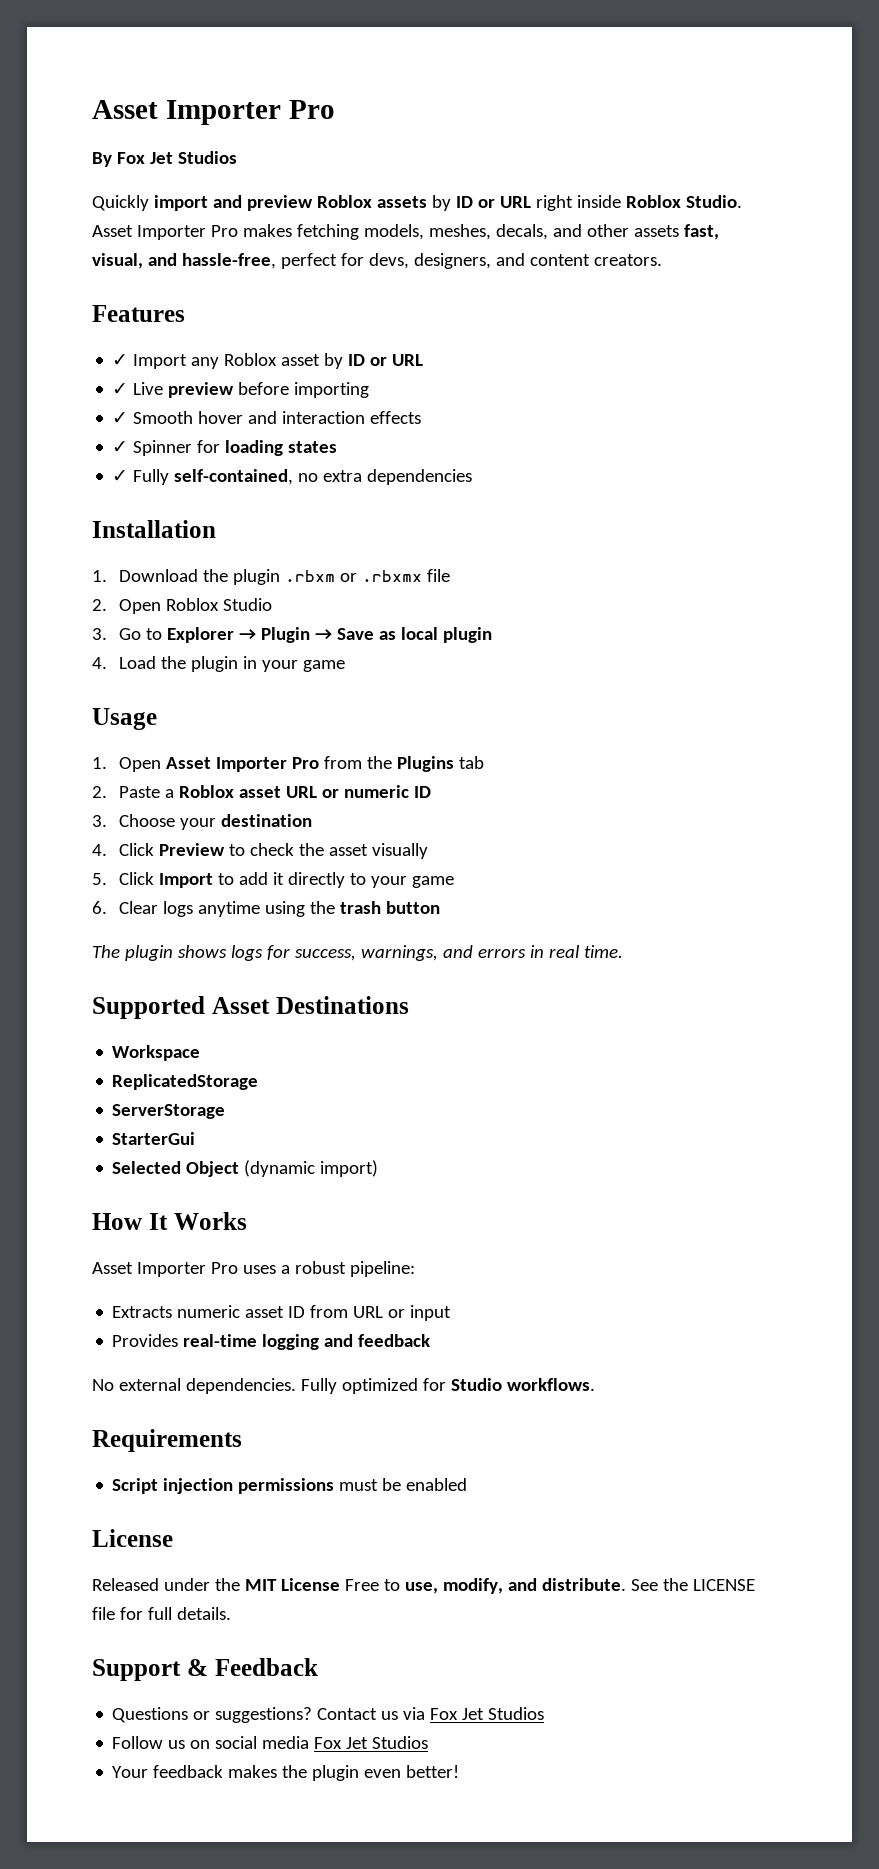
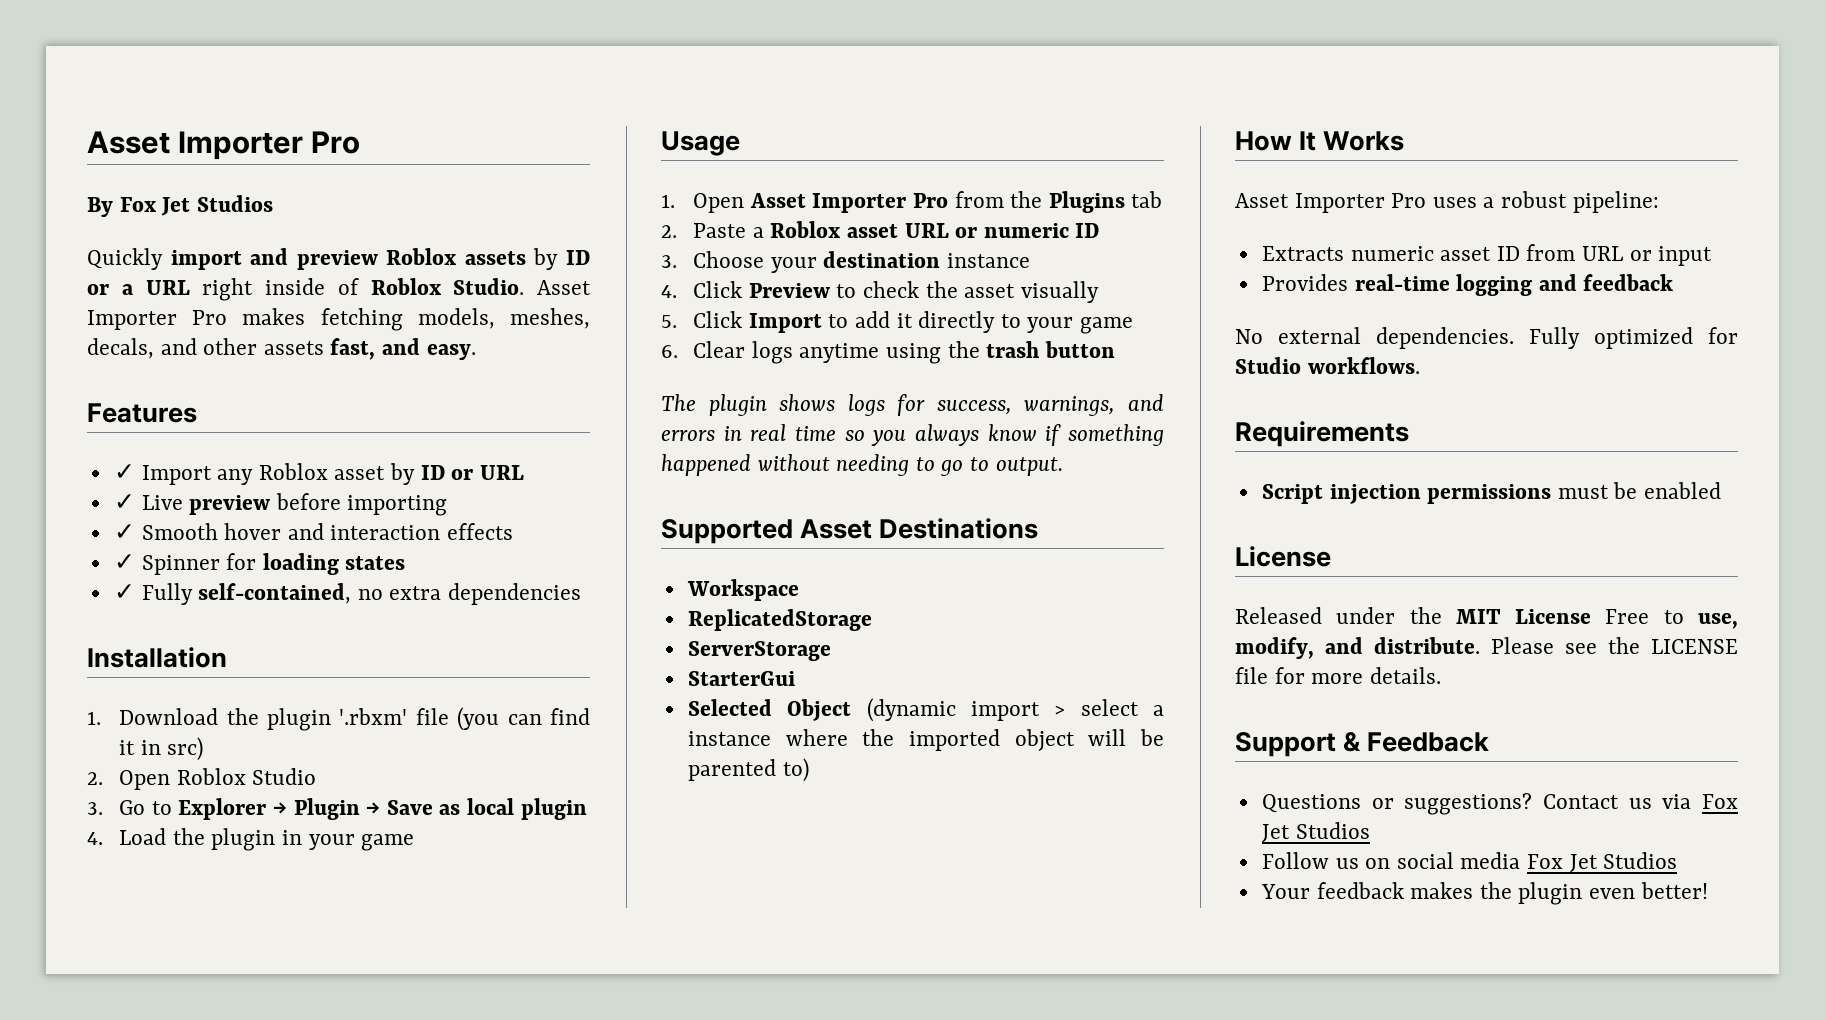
- Quickly import and preview Roblox assets by ID or URL right inside Roblox Studio.
+ Quickly import and preview Roblox assets by ID or a URL right inside of Roblox Studio.
- Asset Importer Pro makes fetching models, meshes, decals, and other assets fast, visual, and hassle-free, perfect for devs, designers, and content creators.
+ Asset Importer Pro makes fetching models, meshes, decals, and other assets fast, and easy.
- 1. Download the plugin .rbxm or .rbxmx file
+ 1. Download the plugin '.rbxm' file (you can find it in src)
- 3. Choose your destination
+ 3. Choose your destination instance
- The plugin shows logs for success, warnings, and errors in real time.
+ The plugin shows logs for success, warnings, and errors in real time so you always know if something happened without needing to go to output.
- Selected Object (dynamic import)
+ Selected Object (dynamic import > select a instance where the imported object will be parented to)
- See the LICENSE file for full details.
+ Please see the LICENSE file for more details.

